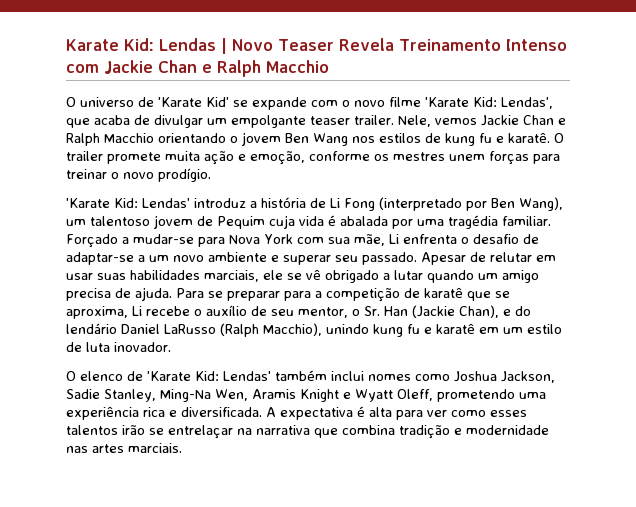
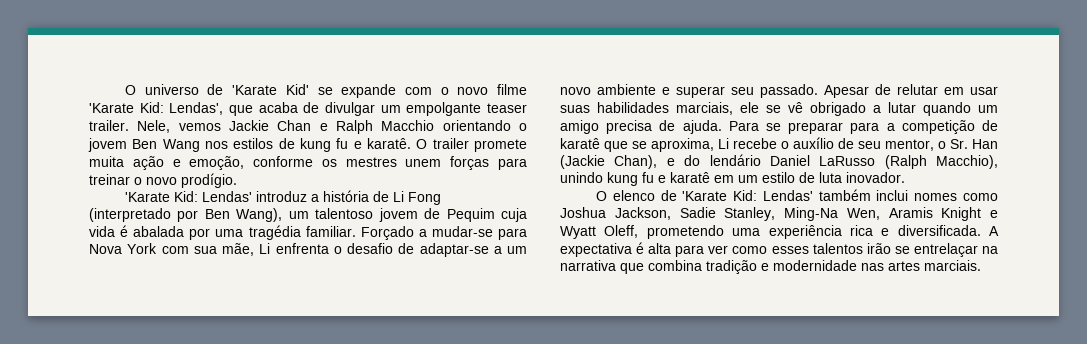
- Karate Kid: Lendas | Novo Teaser Revela Treinamento Intenso com Jackie Chan e Ralph Macchio

